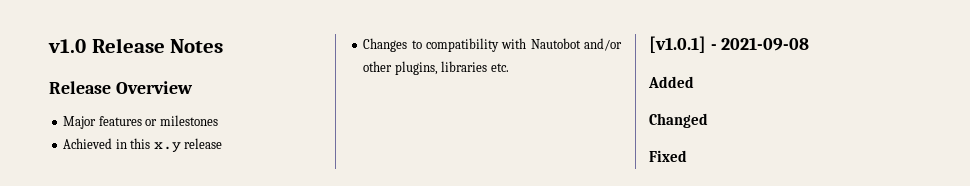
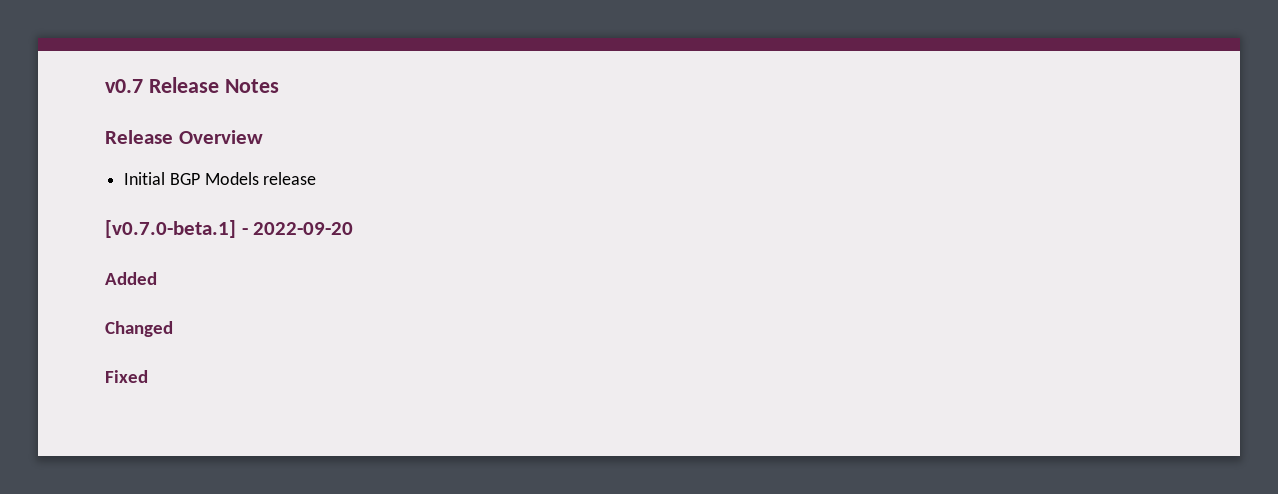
- v1.0 Release Notes
+ v0.7 Release Notes
- Major features or milestones
- Achieved in this x.y release
- Changes to compatibility with Nautobot and/or other plugins, libraries etc.
- [v1.0.1] - 2021-09-08
+ Initial BGP Models release
+ [v0.7.0-beta.1] - 2022-09-20

